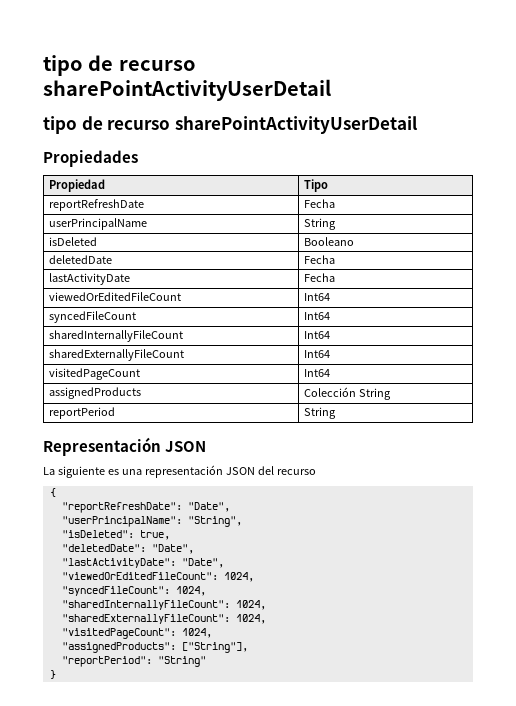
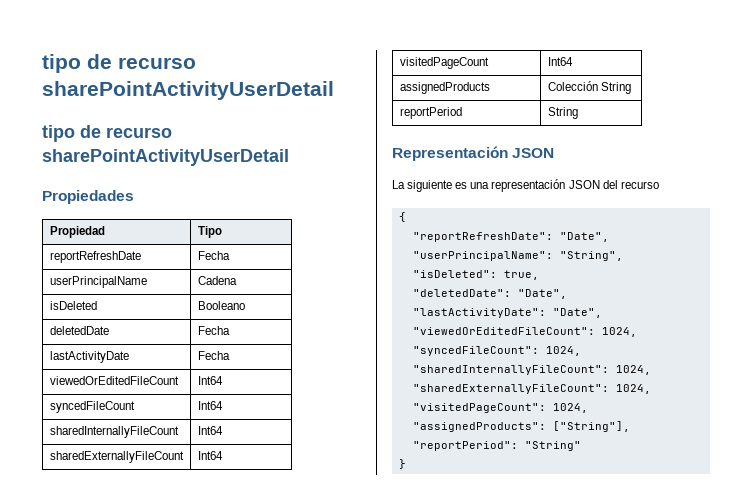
- userPrincipalName | String
+ userPrincipalName | Cadena

